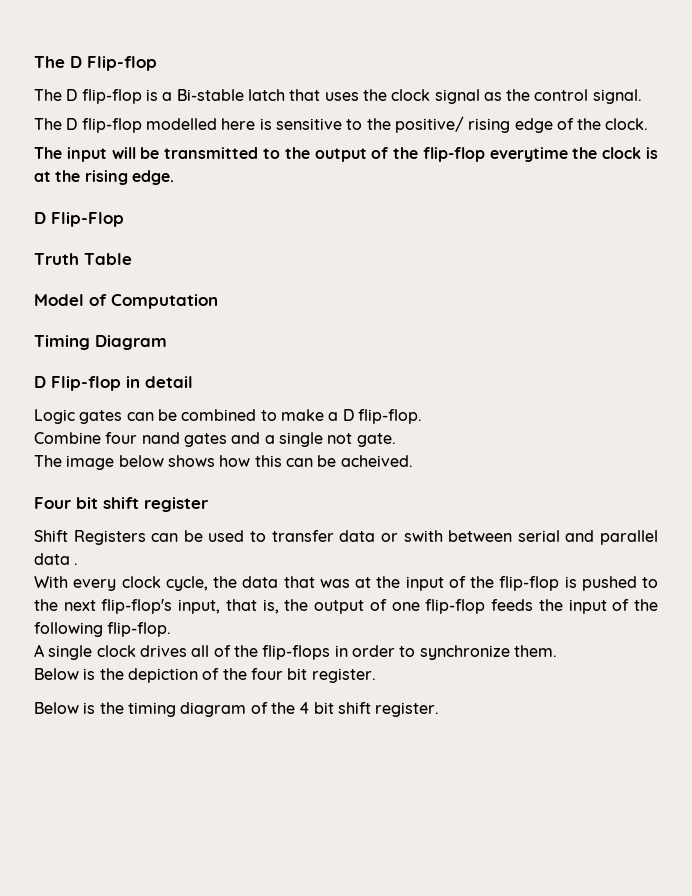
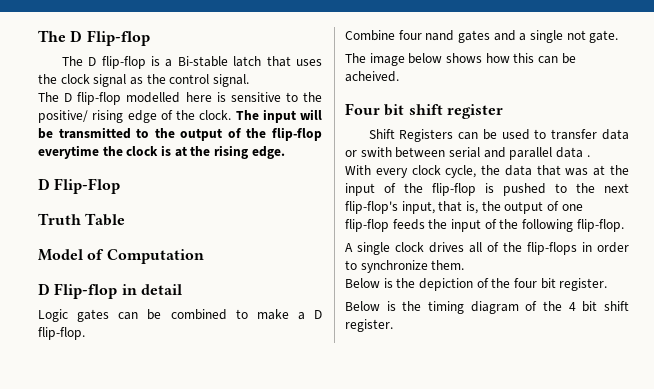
- The D flip-flop modelled here is sensitive to the positive/ rising edge of the clock.
- The input will be transmitted to the output of the flip-flop everytime the clock is at the rising edge.
+ The D flip-flop modelled here is sensitive to the positive/ rising edge of the clock. The input will be transmitted to the output of the flip-flop everytime the clock is at the rising edge.
- Timing Diagram

